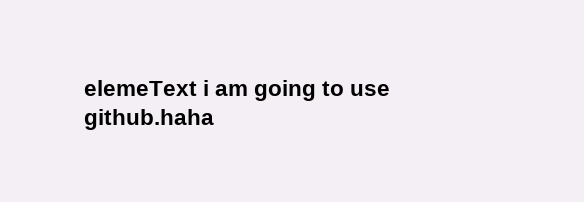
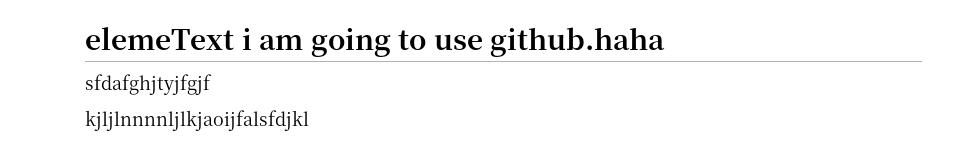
+ sfdafghjtyjfgjf
+ kjljlnnnnljlkjaoijfalsfdjkl

